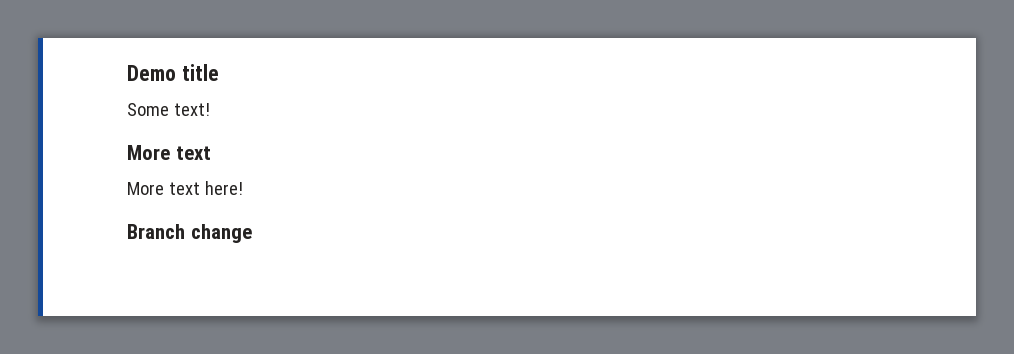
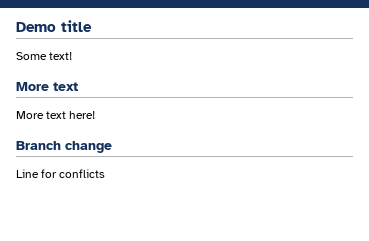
+ Line for conflicts

